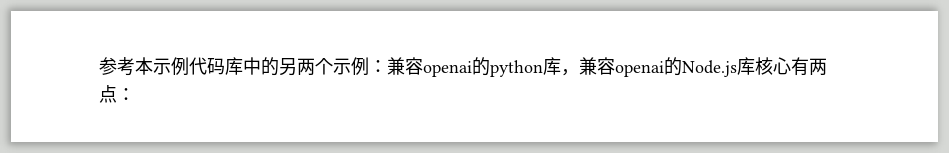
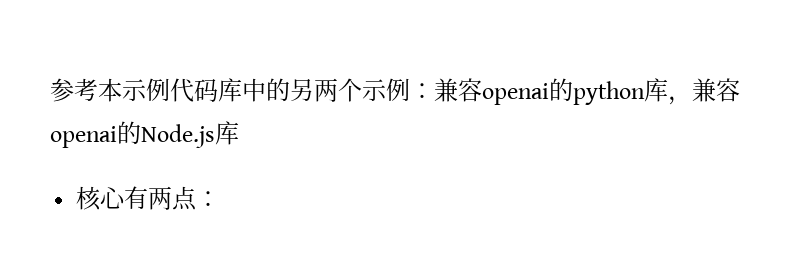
- 参考本示例代码库中的另两个示例：兼容openai的python库，兼容openai的Node.js库核心有两点：
+ 参考本示例代码库中的另两个示例：兼容openai的python库，兼容openai的Node.js库
+ 核心有两点：

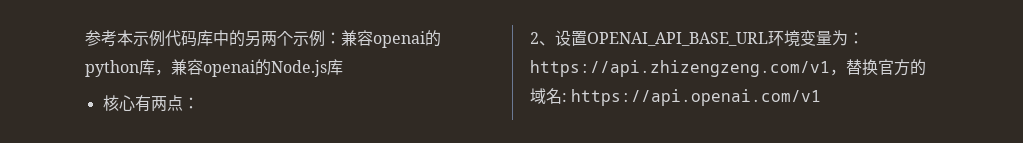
+ 2、设置OPENAI_API_BASE_URL环境变量为：https://api.zhizengzeng.com/v1，替换官方的域名: https://api.openai.com/v1

